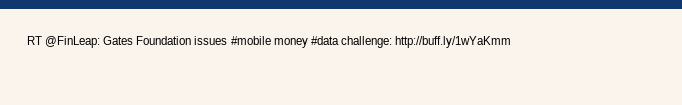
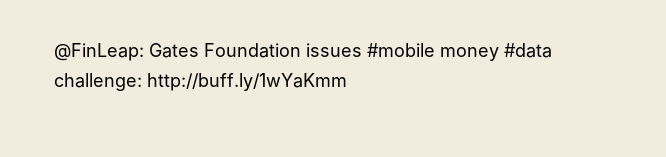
- RT @FinLeap: Gates Foundation issues #mobile money #data challenge: http://buff.ly/1wYaKmm
+ @FinLeap: Gates Foundation issues #mobile money #data challenge: http://buff.ly/1wYaKmm

